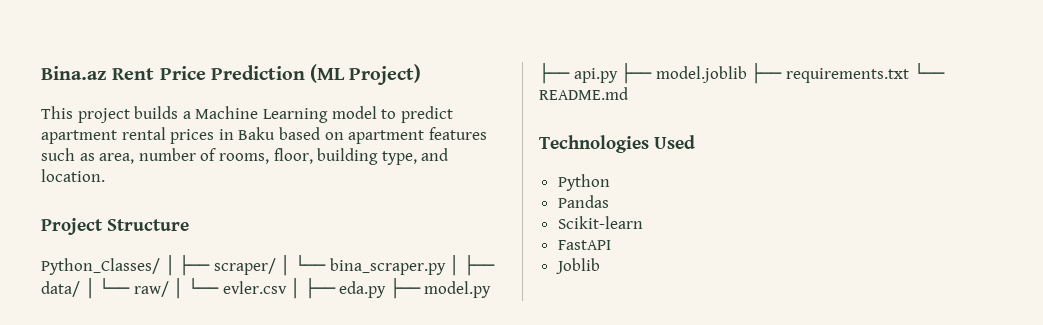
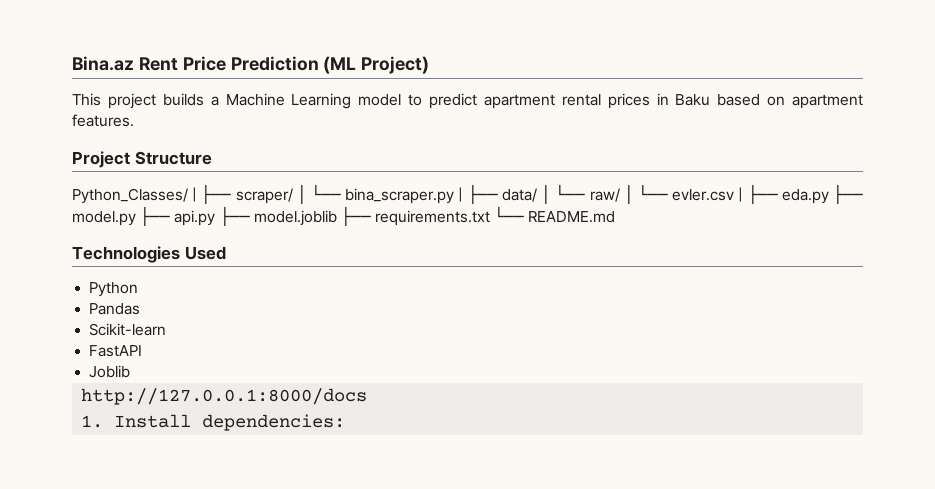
- This project builds a Machine Learning model to predict apartment rental prices in Baku based on apartment features such as area, number of rooms, floor, building type, and location.
+ This project builds a Machine Learning model to predict apartment rental prices in Baku based on apartment features.
- Python_Classes/ │ ├── scraper/ │ └── bina_scraper.py │ ├── data/ │ └── raw/ │ └── evler.csv │ ├── eda.py ├── model.py ├── api.py ├── model.joblib ├── requirements.txt └── README.md
+ Python_Classes/ | ├── scraper/ │ └── bina_scraper.py | ├── data/ │ └── raw/ │ └── evler.csv | ├── eda.py ├── model.py ├── api.py ├── model.joblib ├── requirements.txt └── README.md
+ http://127.0.0.1:8000/docs
+ 1. Install dependencies:

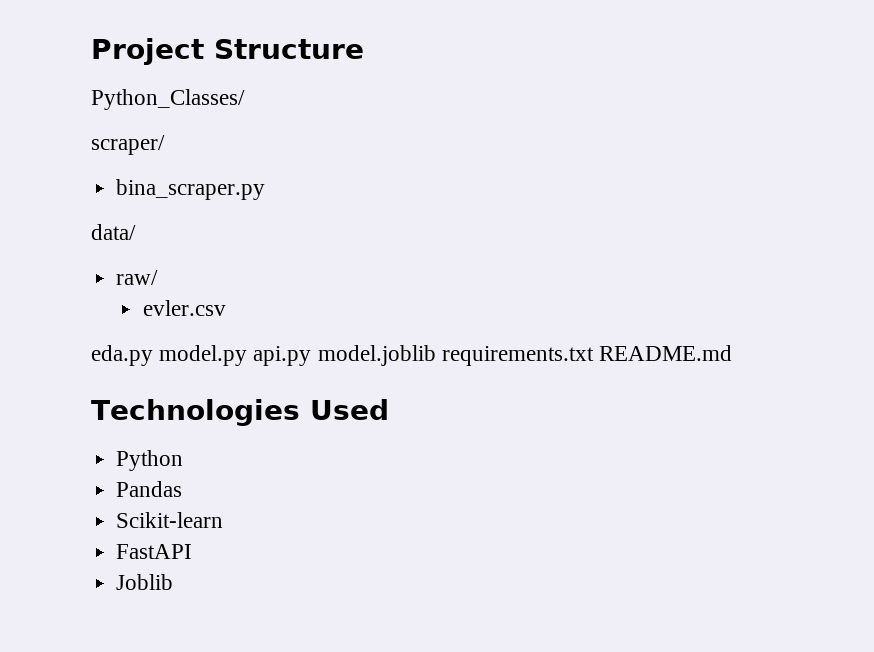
- Bina.az Rent Price Prediction (ML Project)
- This project builds a Machine Learning model to predict apartment rental prices in Baku based on apartment features.
- Python_Classes/ | ├── scraper/ │ └── bina_scraper.py | ├── data/ │ └── raw/ │ └── evler.csv | ├── eda.py ├── model.py ├── api.py ├── model.joblib ├── requirements.txt └── README.md
+ Python_Classes/
+ scraper/
+ bina_scraper.py
+ data/
+ raw/
+ evler.csv
+ eda.py model.py api.py model.joblib requirements.txt README.md
- http://127.0.0.1:8000/docs
- 1. Install dependencies:

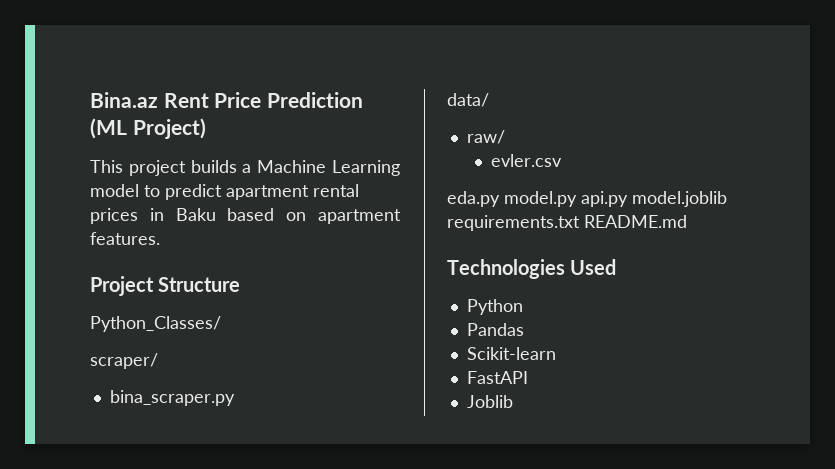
+ Bina.az Rent Price Prediction (ML Project)
+ This project builds a Machine Learning model to predict apartment rental prices in Baku based on apartment features.

